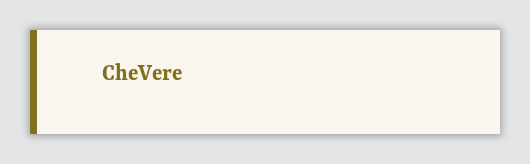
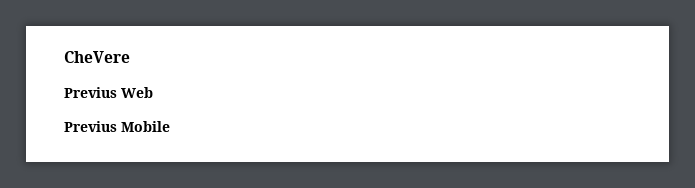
+ Previus Web
+ Previus Mobile

